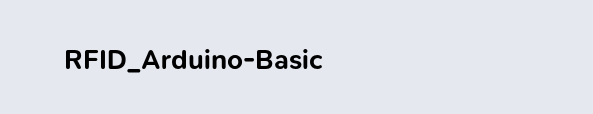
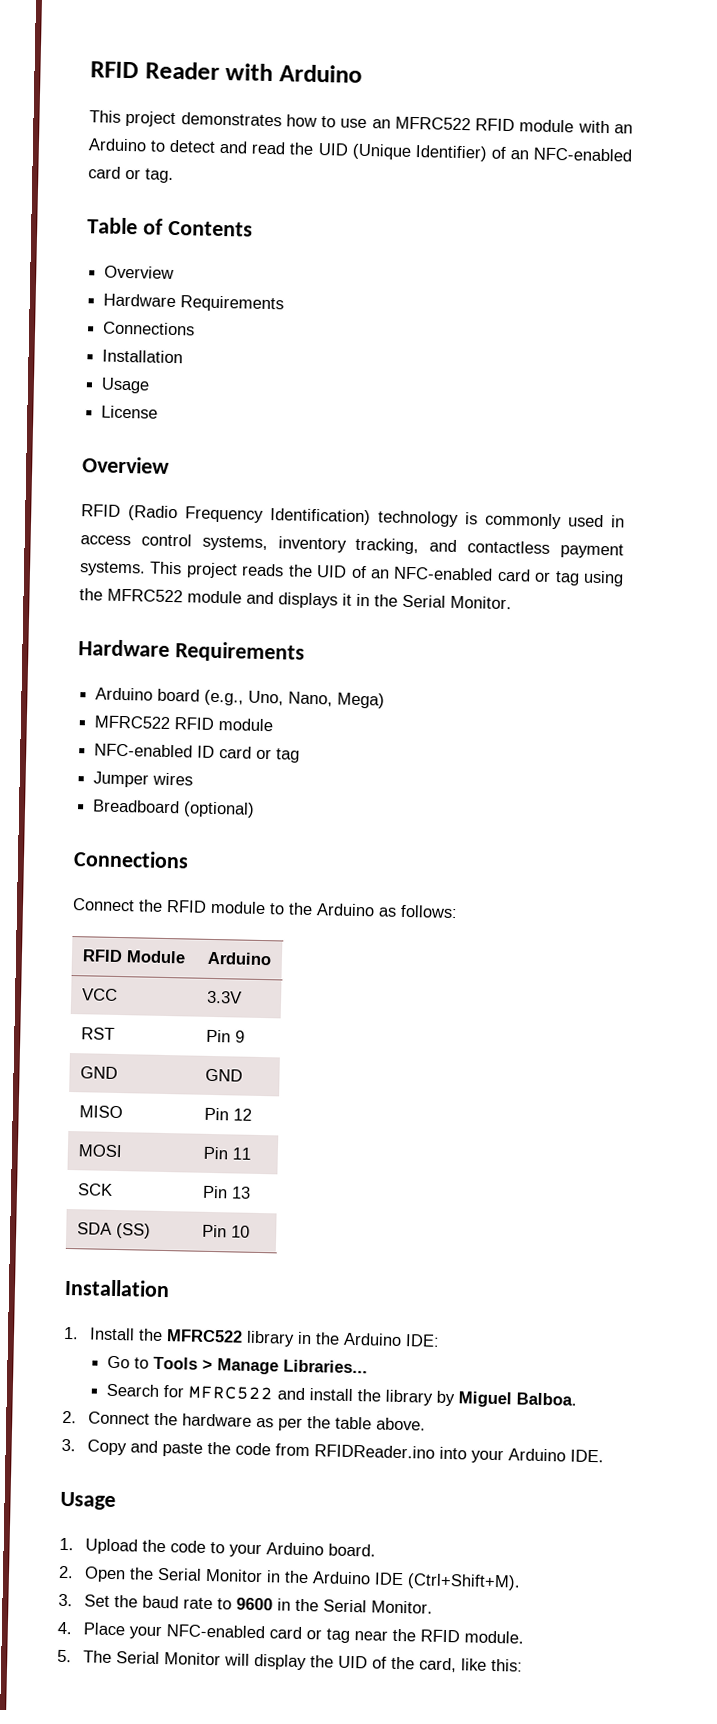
- RFID_Arduino-Basic
+ RFID Reader with Arduino
+ This project demonstrates how to use an MFRC522 RFID module with an Arduino to detect and read the UID (Unique Identifier) of an NFC-enabled card or tag.
+ Table of Contents
+ Overview
+ Hardware Requirements
+ Connections
+ Installation
+ Usage
+ License
+ Overview
+ RFID (Radio Frequency Identification) technology is commonly used in access control systems, inventory tracking, and contactless payment systems. This project reads the UID of an NFC-enabled card or tag using the MFRC522 module and displays it in the Serial Monitor.
+ Hardware Requirements
+ Arduino board (e.g., Uno, Nano, Mega)
+ MFRC522 RFID module
+ NFC-enabled ID card or tag
+ Jumper wires
+ Breadboard (optional)
+ Connections
+ Connect the RFID module to the Arduino as follows:
+ RFID Module | Arduino
+ VCC | 3.3V
+ RST | Pin 9
+ GND | GND
+ MISO | Pin 12
+ MOSI | Pin 11
+ SCK | Pin 13
+ SDA (SS) | Pin 10
+ Installation
+ 1. Install the MFRC522 library in the Arduino IDE:
+ Go to Tools > Manage Libraries...
+ Search for MFRC522 and install the library by Miguel Balboa.
+ 2. Connect the hardware as per the table above.
+ 3. Copy and paste the code from RFIDReader.ino into your Arduino IDE.
+ Usage
+ 1. Upload the code to your Arduino board.
+ 2. Open the Serial Monitor in the Arduino IDE (Ctrl+Shift+M).
+ 3. Set the baud rate to 9600 in the Serial Monitor.
+ 4. Place your NFC-enabled card or tag near the RFID module.
+ 5. The Serial Monitor will display the UID of the card, like this:

